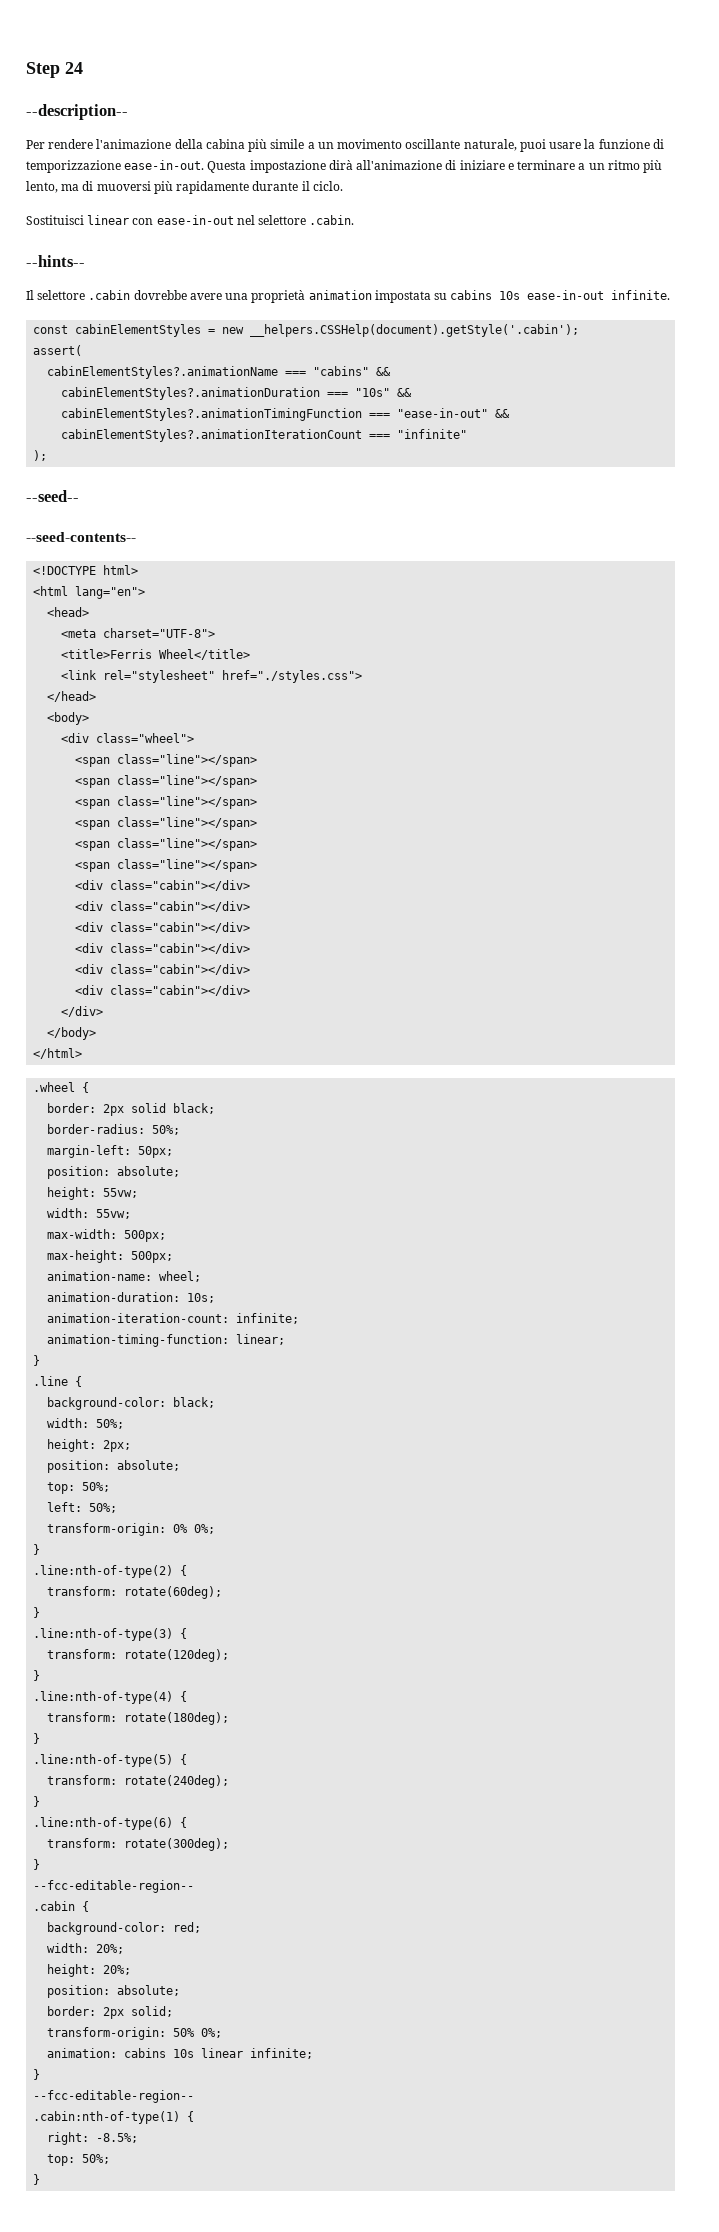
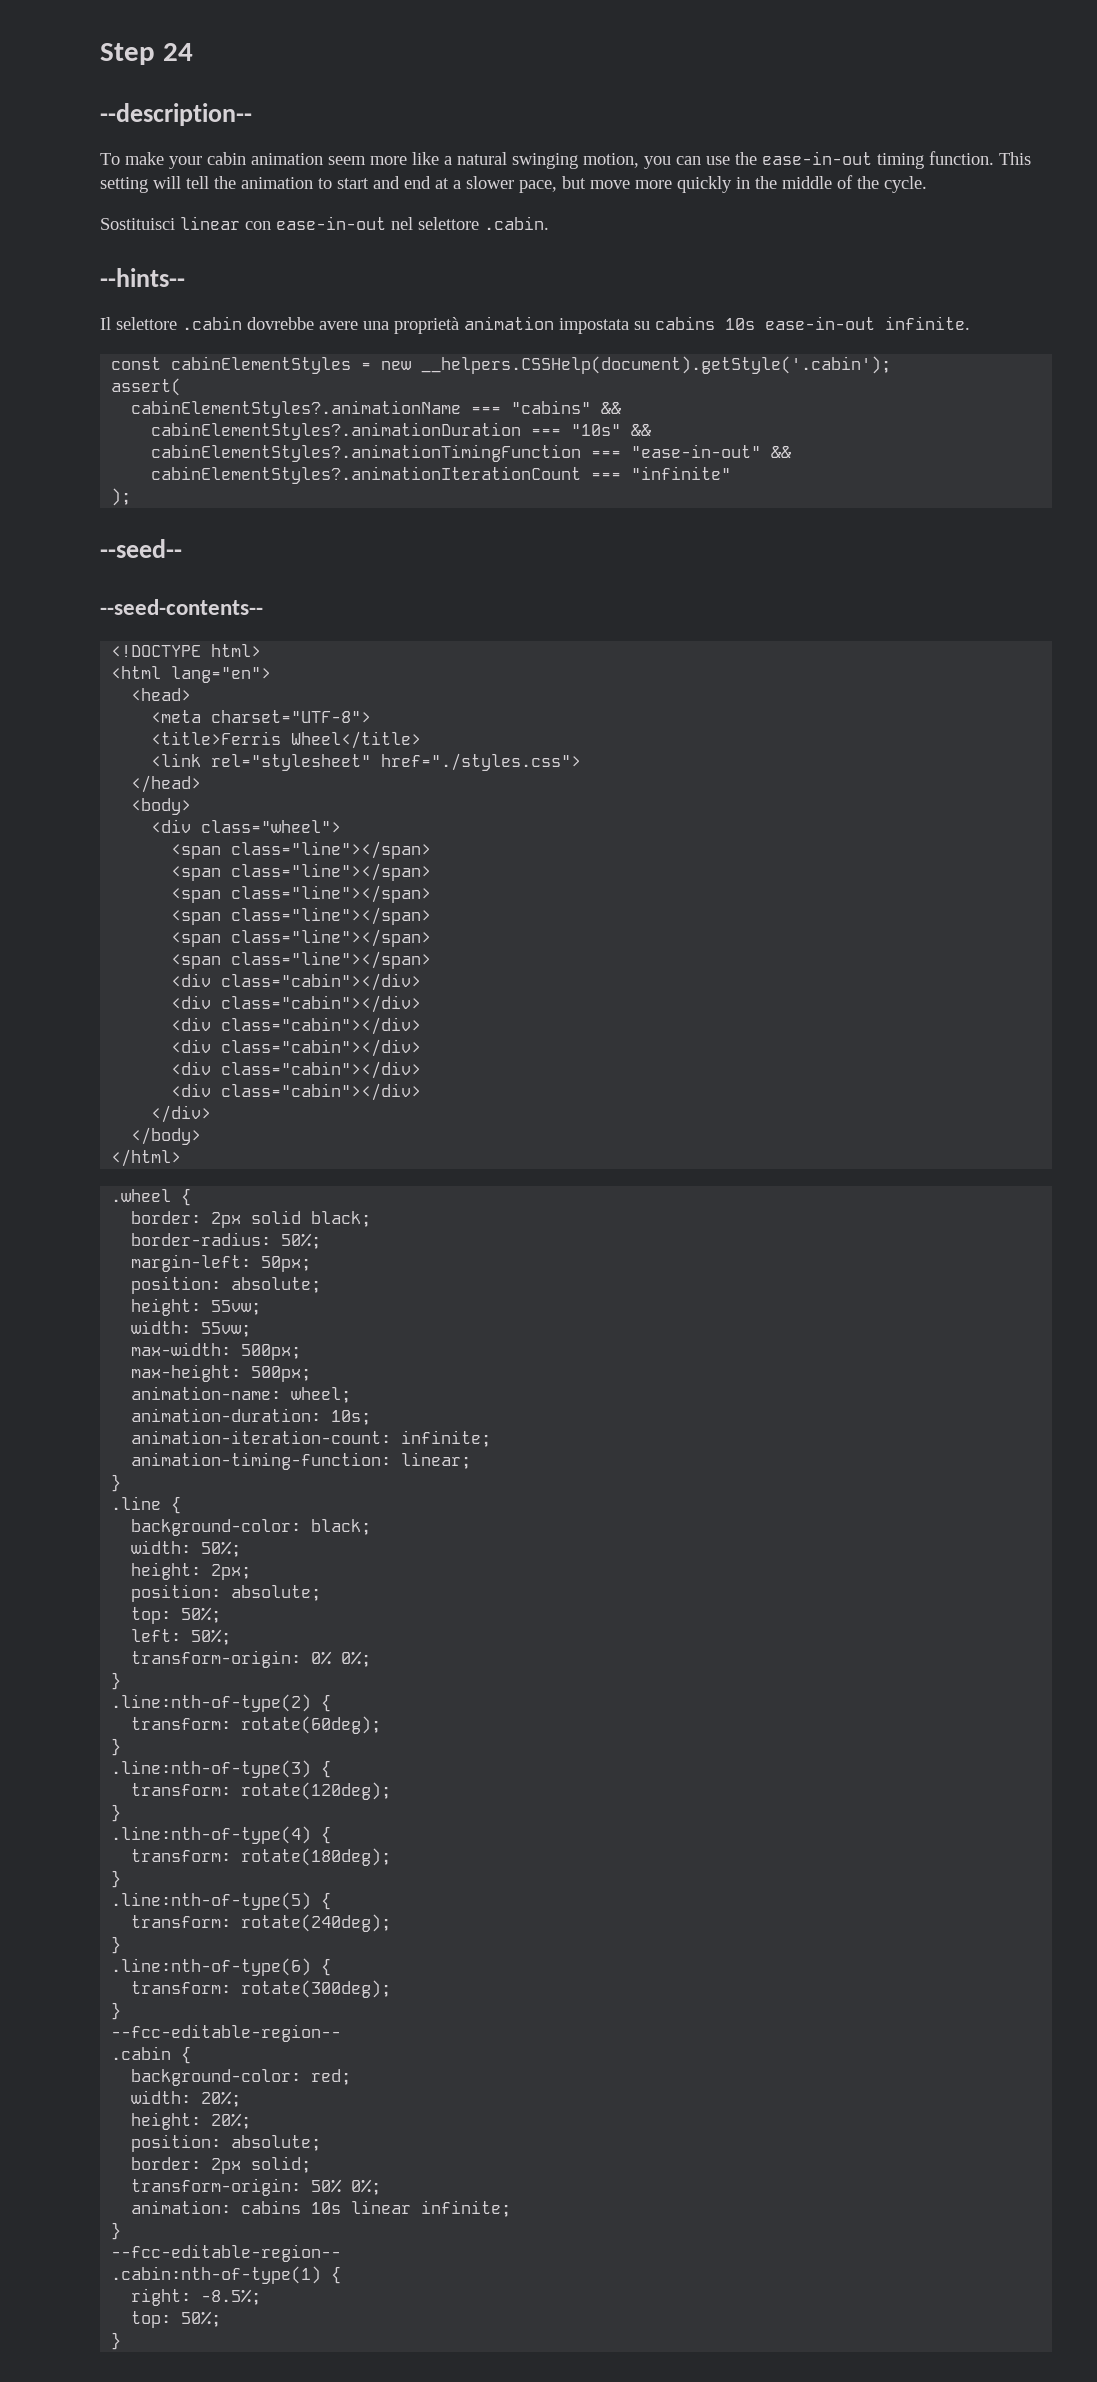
- Per rendere l'animazione della cabina più simile a un movimento oscillante naturale, puoi usare la funzione di temporizzazione ease-in-out. Questa impostazione dirà all'animazione di iniziare e terminare a un ritmo più lento, ma di muoversi più rapidamente durante il ciclo.
+ To make your cabin animation seem more like a natural swinging motion, you can use the ease-in-out timing function. This setting will tell the animation to start and end at a slower pace, but move more quickly in the middle of the cycle.

